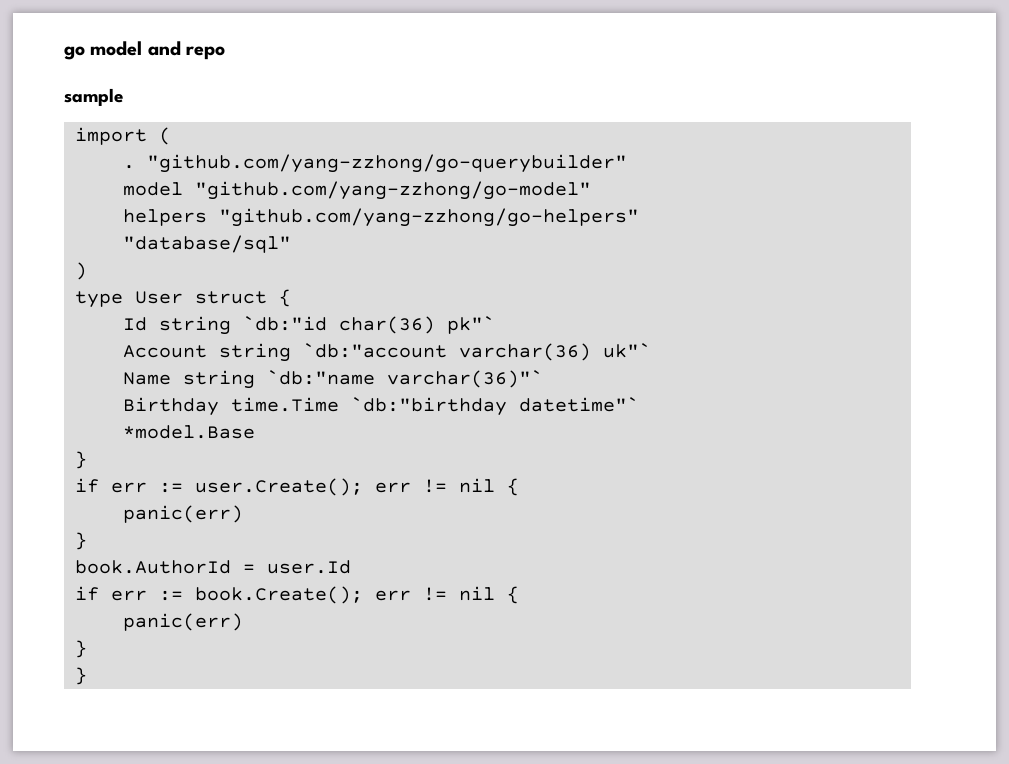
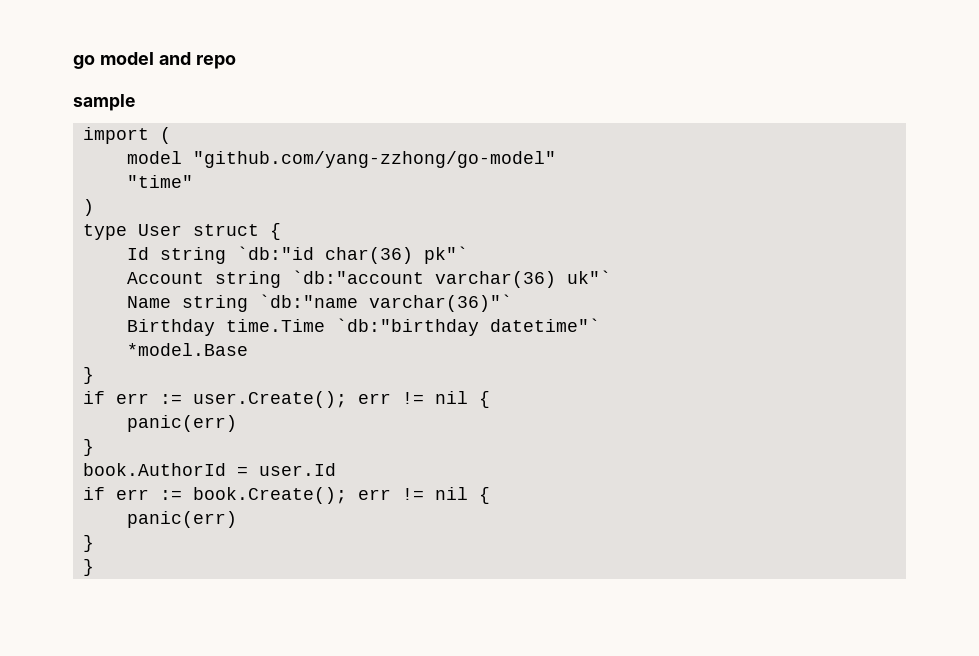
- . "github.com/yang-zzhong/go-querybuilder"
- helpers "github.com/yang-zzhong/go-helpers"
- "database/sql"
+ "time"

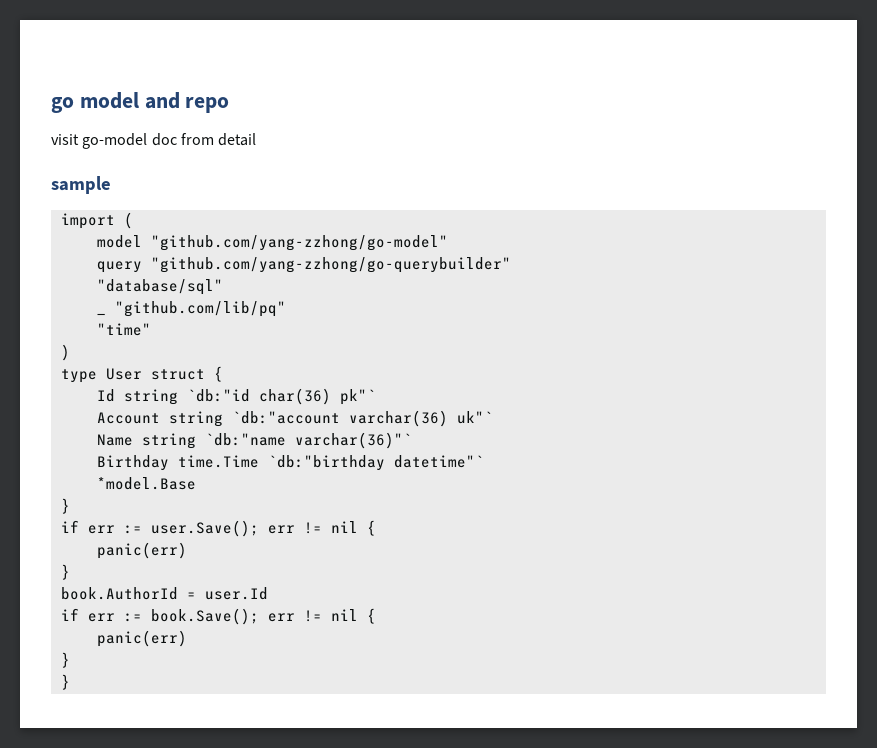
+ visit go-model doc from detail
+ query "github.com/yang-zzhong/go-querybuilder"
+ "database/sql"
+ _ "github.com/lib/pq"
- if err := user.Create(); err != nil {
+ if err := user.Save(); err != nil {
- if err := book.Create(); err != nil {
+ if err := book.Save(); err != nil {

